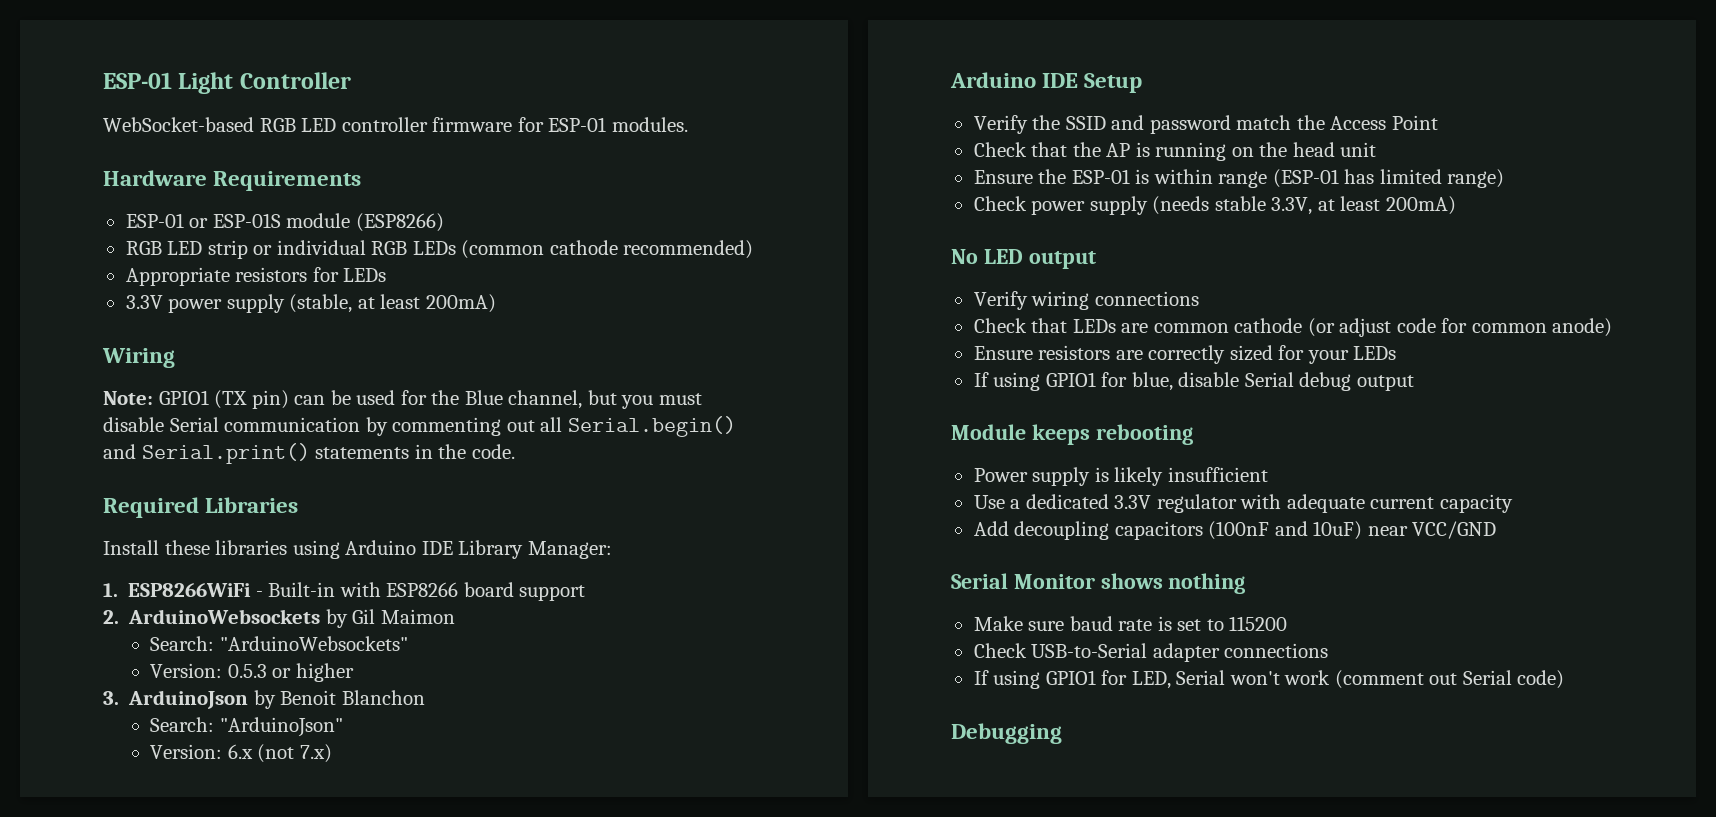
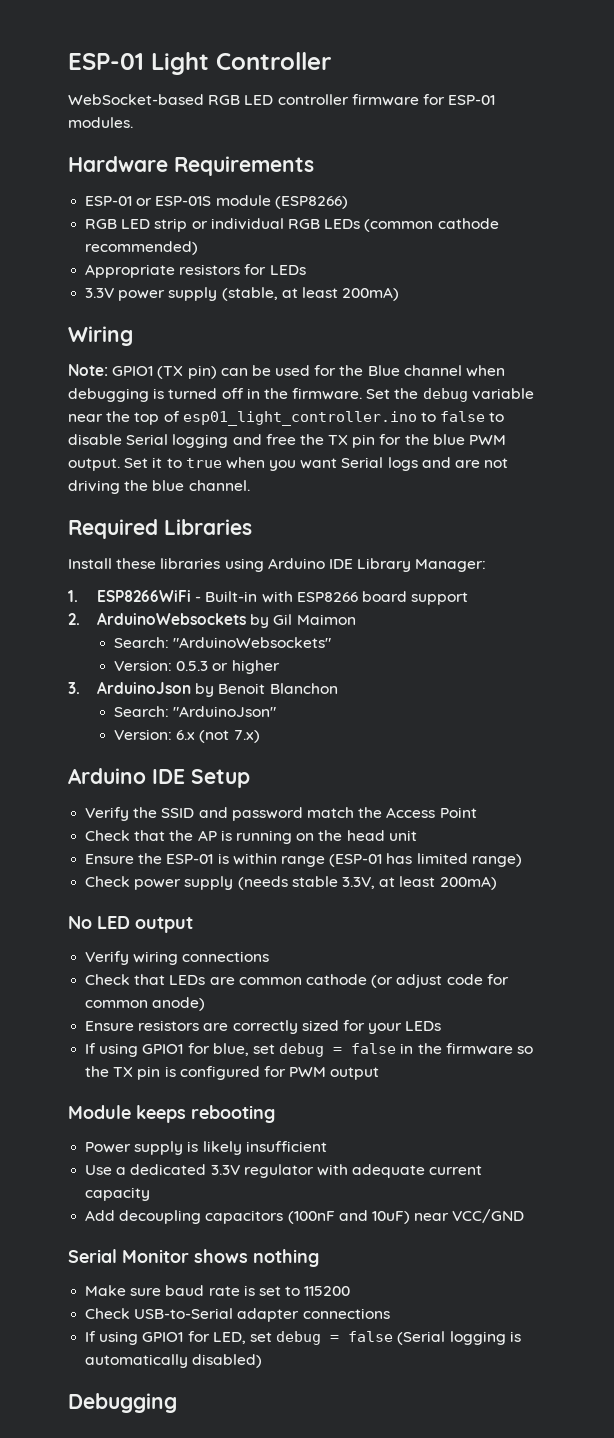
- Note: GPIO1 (TX pin) can be used for the Blue channel, but you must disable Serial communication by commenting out all Serial.begin() and Serial.print() statements in the code.
+ Note: GPIO1 (TX pin) can be used for the Blue channel when debugging is turned off in the firmware. Set the debug variable near the top of esp01_light_controller.ino to false to disable Serial logging and free the TX pin for the blue PWM output. Set it to true when you want Serial logs and are not driving the blue channel.
- If using GPIO1 for blue, disable Serial debug output
+ If using GPIO1 for blue, set debug = false in the firmware so the TX pin is configured for PWM output
- If using GPIO1 for LED, Serial won't work (comment out Serial code)
+ If using GPIO1 for LED, set debug = false (Serial logging is automatically disabled)

